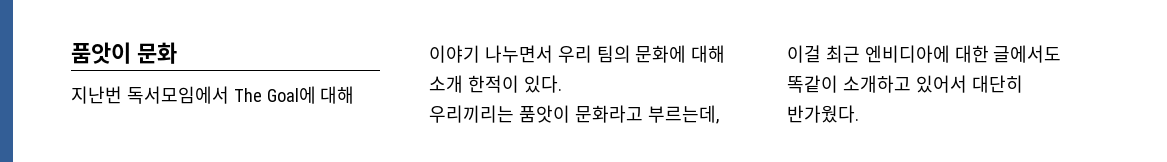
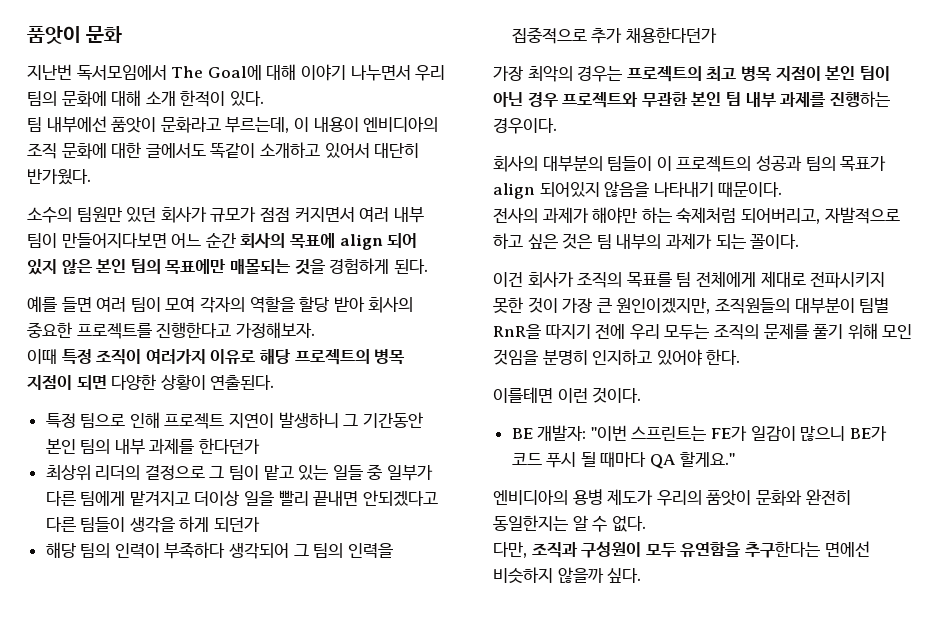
- 우리끼리는 품앗이 문화라고 부르는데, 이걸 최근 엔비디아에 대한 글에서도 똑같이 소개하고 있어서 대단히 반가웠다.
+ 팀 내부에선 품앗이 문화라고 부르는데, 이 내용이 엔비디아의 조직 문화에 대한 글에서도 똑같이 소개하고 있어서 대단히 반가웠다.
+ 소수의 팀원만 있던 회사가 규모가 점점 커지면서 여러 내부 팀이 만들어지다보면 어느 순간 회사의 목표에 align 되어 있지 않은 본인 팀의 목표에만 매몰되는 것을 경험하게 된다.
+ 예를 들면 여러 팀이 모여 각자의 역할을 할당 받아 회사의 중요한 프로젝트를 진행한다고 가정해보자.
+ 이때 특정 조직이 여러가지 이유로 해당 프로젝트의 병목 지점이 되면 다양한 상황이 연출된다.
+ 특정 팀으로 인해 프로젝트 지연이 발생하니 그 기간동안 본인 팀의 내부 과제를 한다던가
+ 최상위 리더의 결정으로 그 팀이 맡고 있는 일들 중 일부가 다른 팀에게 맡겨지고 더이상 일을 빨리 끝내면 안되겠다고 다른 팀들이 생각을 하게 되던가
+ 해당 팀의 인력이 부족하다 생각되어 그 팀의 인력을 집중적으로 추가 채용한다던가
+ 가장 최악의 경우는 프로젝트의 최고 병목 지점이 본인 팀이 아닌 경우 프로젝트와 무관한 본인 팀 내부 과제를 진행하는 경우이다.
+ 회사의 대부분의 팀들이 이 프로젝트의 성공과 팀의 목표가 align 되어있지 않음을 나타내기 때문이다.
+ 전사의 과제가 해야만 하는 숙제처럼 되어버리고, 자발적으로 하고 싶은 것은 팀 내부의 과제가 되는 꼴이다.
+ 이건 회사가 조직의 목표를 팀 전체에게 제대로 전파시키지 못한 것이 가장 큰 원인이겠지만, 조직원들의 대부분이 팀별 RnR을 따지기 전에 우리 모두는 조직의 문제를 풀기 위해 모인 것임을 분명히 인지하고 있어야 한다.
+ 이를테면 이런 것이다.
+ BE 개발자: "이번 스프린트는 FE가 일감이 많으니 BE가 코드 푸시 될 때마다 QA 할게요."
+ 엔비디아의 용병 제도가 우리의 품앗이 문화와 완전히 동일한지는 알 수 없다.
+ 다만, 조직과 구성원이 모두 유연함을 추구한다는 면에선 비슷하지 않을까 싶다.

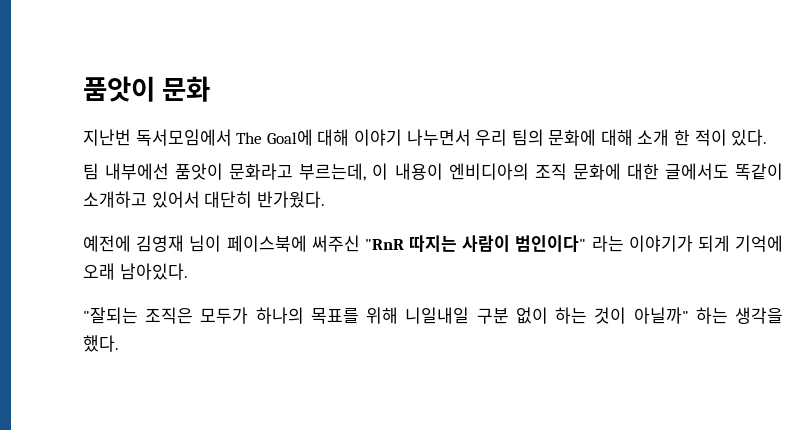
- 지난번 독서모임에서 The Goal에 대해 이야기 나누면서 우리 팀의 문화에 대해 소개 한적이 있다.
+ 지난번 독서모임에서 The Goal에 대해 이야기 나누면서 우리 팀의 문화에 대해 소개 한 적이 있다.
- 소수의 팀원만 있던 회사가 규모가 점점 커지면서 여러 내부 팀이 만들어지다보면 어느 순간 회사의 목표에 align 되어 있지 않은 본인 팀의 목표에만 매몰되는 것을 경험하게 된다.
- 예를 들면 여러 팀이 모여 각자의 역할을 할당 받아 회사의 중요한 프로젝트를 진행한다고 가정해보자.
- 이때 특정 조직이 여러가지 이유로 해당 프로젝트의 병목 지점이 되면 다양한 상황이 연출된다.
- 특정 팀으로 인해 프로젝트 지연이 발생하니 그 기간동안 본인 팀의 내부 과제를 한다던가
- 최상위 리더의 결정으로 그 팀이 맡고 있는 일들 중 일부가 다른 팀에게 맡겨지고 더이상 일을 빨리 끝내면 안되겠다고 다른 팀들이 생각을 하게 되던가
- 해당 팀의 인력이 부족하다 생각되어 그 팀의 인력을 집중적으로 추가 채용한다던가
- 가장 최악의 경우는 프로젝트의 최고 병목 지점이 본인 팀이 아닌 경우 프로젝트와 무관한 본인 팀 내부 과제를 진행하는 경우이다.
- 회사의 대부분의 팀들이 이 프로젝트의 성공과 팀의 목표가 align 되어있지 않음을 나타내기 때문이다.
- 전사의 과제가 해야만 하는 숙제처럼 되어버리고, 자발적으로 하고 싶은 것은 팀 내부의 과제가 되는 꼴이다.
- 이건 회사가 조직의 목표를 팀 전체에게 제대로 전파시키지 못한 것이 가장 큰 원인이겠지만, 조직원들의 대부분이 팀별 RnR을 따지기 전에 우리 모두는 조직의 문제를 풀기 위해 모인 것임을 분명히 인지하고 있어야 한다.
- 이를테면 이런 것이다.
- BE 개발자: "이번 스프린트는 FE가 일감이 많으니 BE가 코드 푸시 될 때마다 QA 할게요."
- 엔비디아의 용병 제도가 우리의 품앗이 문화와 완전히 동일한지는 알 수 없다.
- 다만, 조직과 구성원이 모두 유연함을 추구한다는 면에선 비슷하지 않을까 싶다.
+ 예전에 김영재 님이 페이스북에 써주신 "RnR 따지는 사람이 범인이다" 라는 이야기가 되게 기억에 오래 남아있다.
+ "잘되는 조직은 모두가 하나의 목표를 위해 니일내일 구분 없이 하는 것이 아닐까" 하는 생각을 했다.

